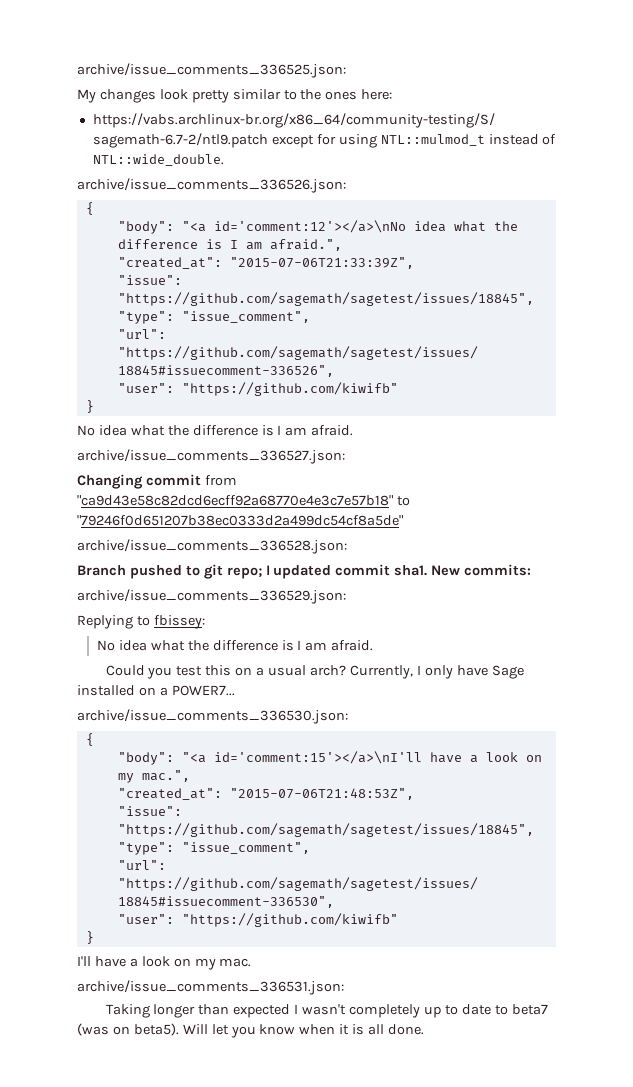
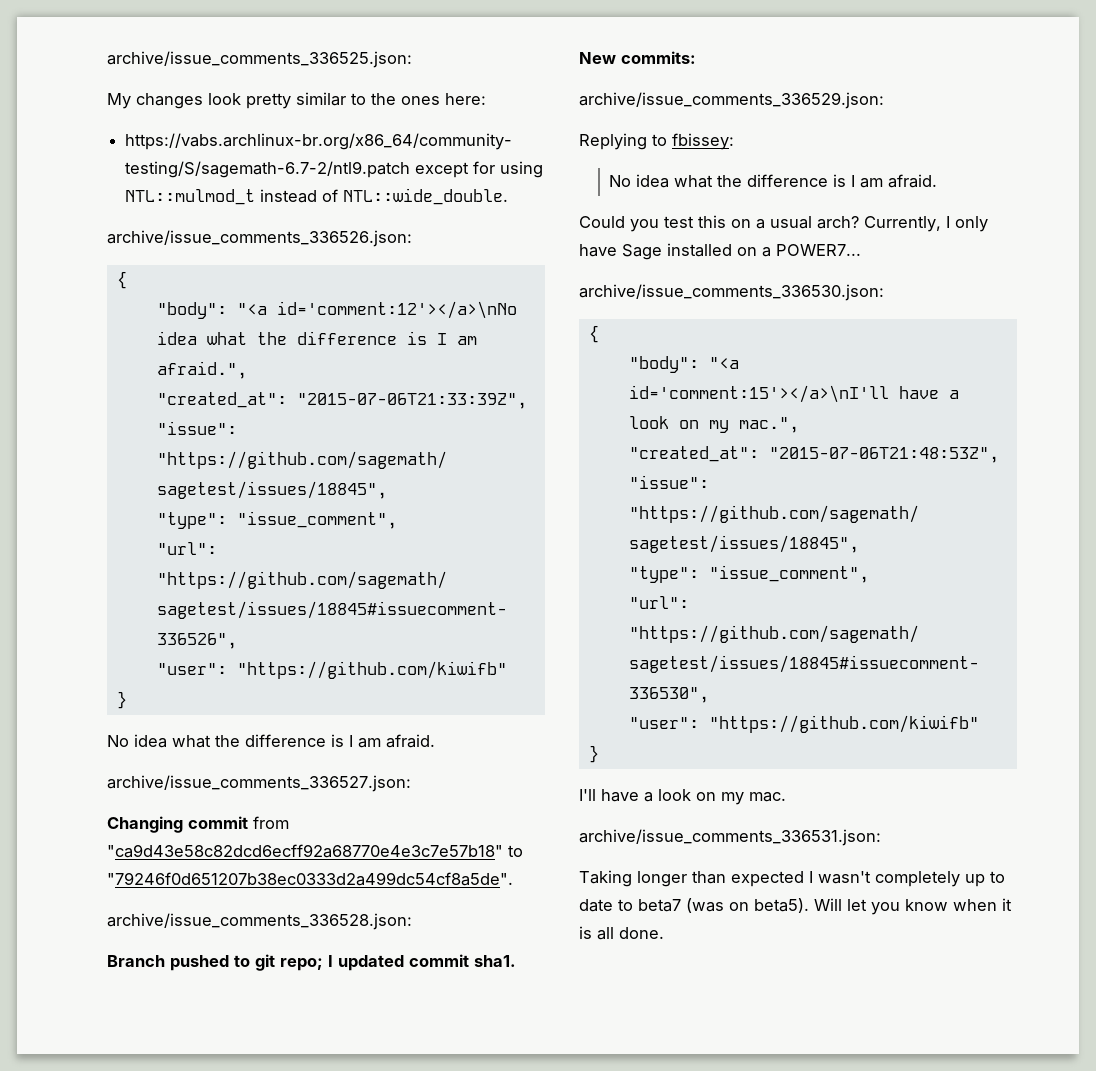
- Changing commit from "ca9d43e58c82dcd6ecff92a68770e4e3c7e57b18" to "79246f0d651207b38ec0333d2a499dc54cf8a5de"
+ Changing commit from "ca9d43e58c82dcd6ecff92a68770e4e3c7e57b18" to "79246f0d651207b38ec0333d2a499dc54cf8a5de".

